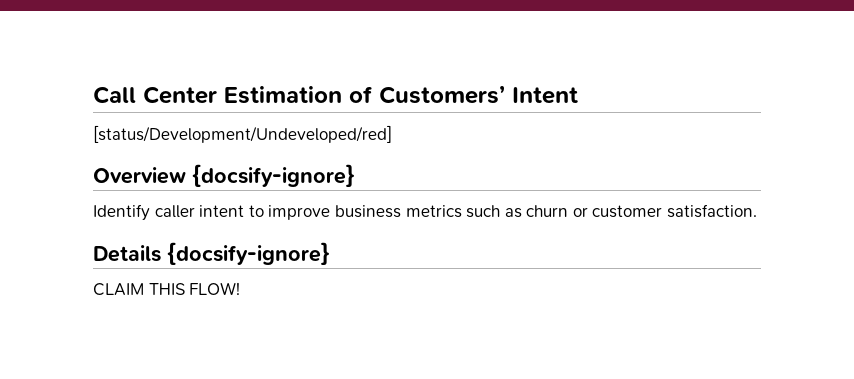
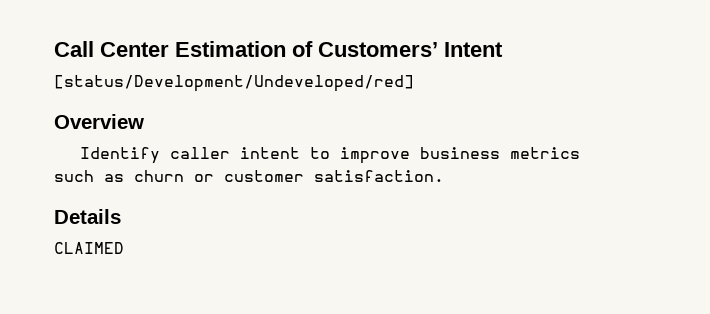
- Overview {docsify-ignore}
+ Overview
- Details {docsify-ignore}
- CLAIM THIS FLOW!
+ Details
+ CLAIMED

